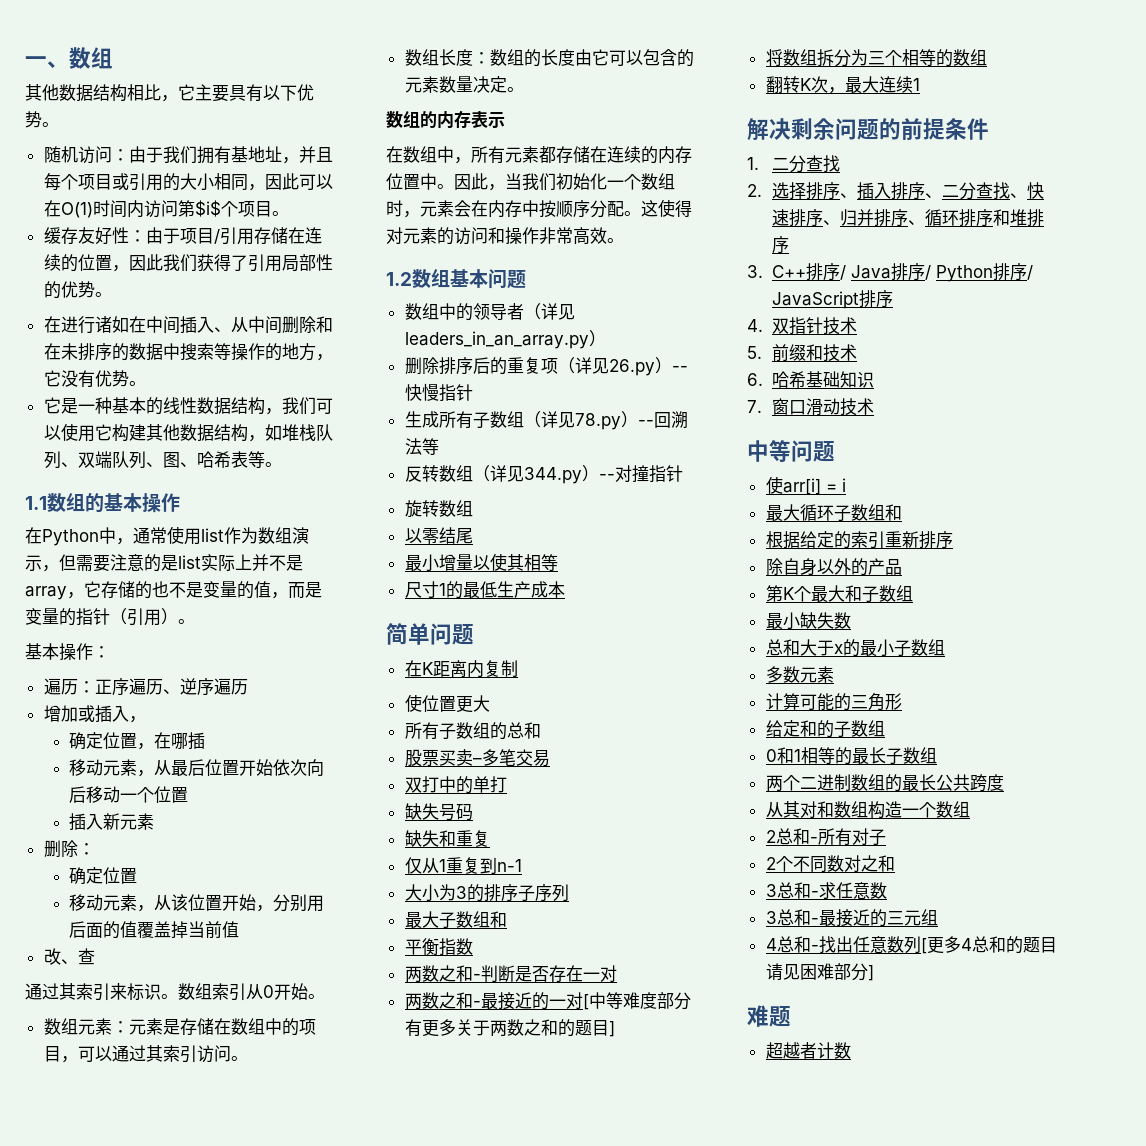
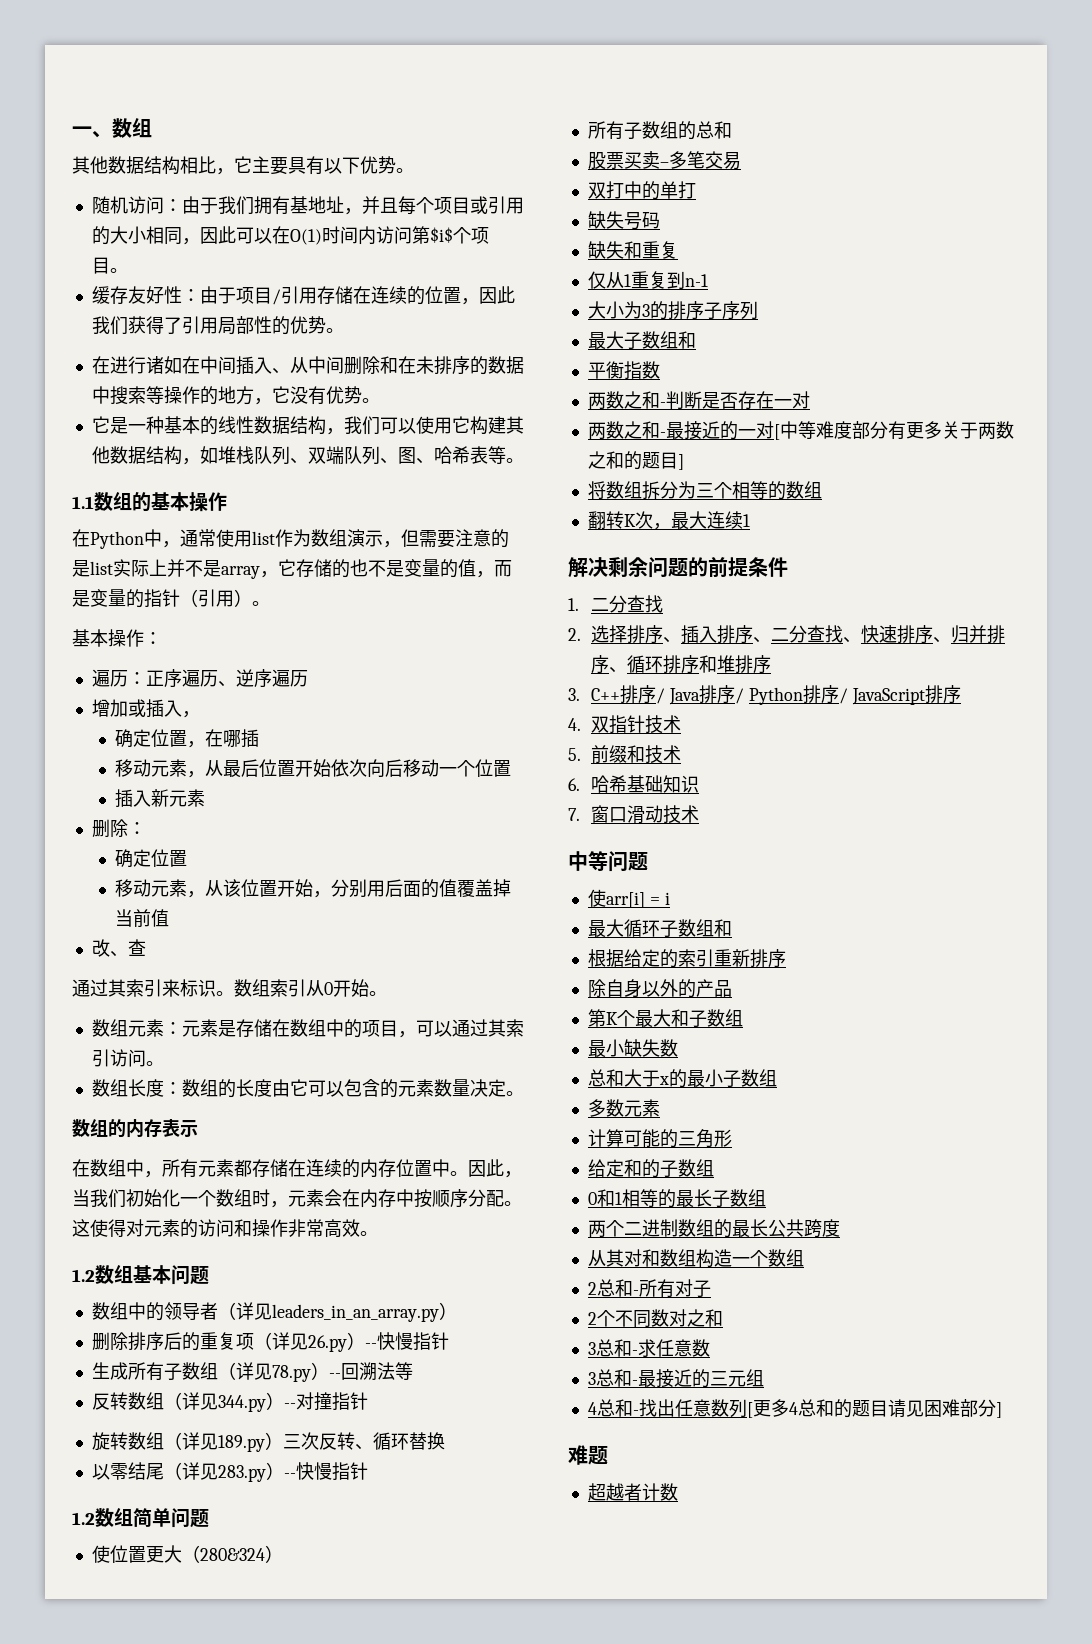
- 旋转数组
- 以零结尾
- 最小增量以使其相等
- 尺寸1的最低生产成本
- 简单问题
- 在K距离内复制
+ 旋转数组（详见189.py）三次反转、循环替换
+ 以零结尾（详见283.py）--快慢指针
+ 1.2数组简单问题
- 使位置更大
+ 使位置更大（280&324）

